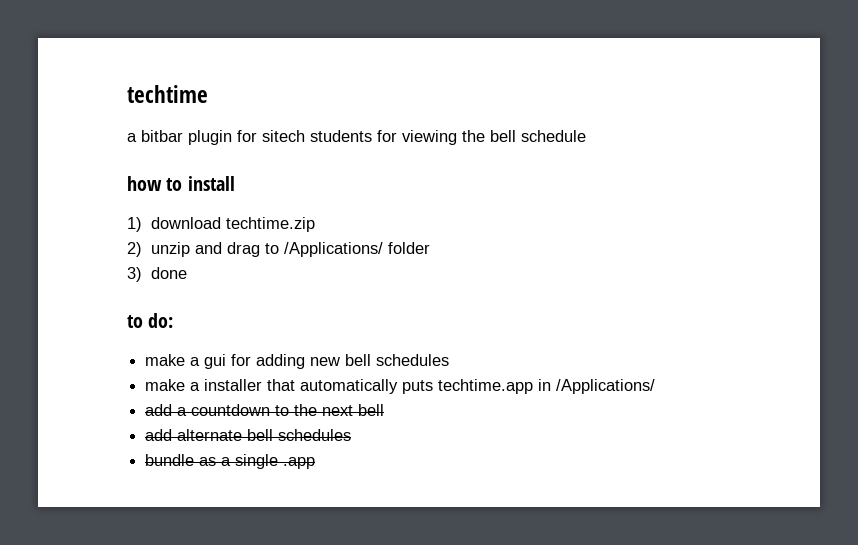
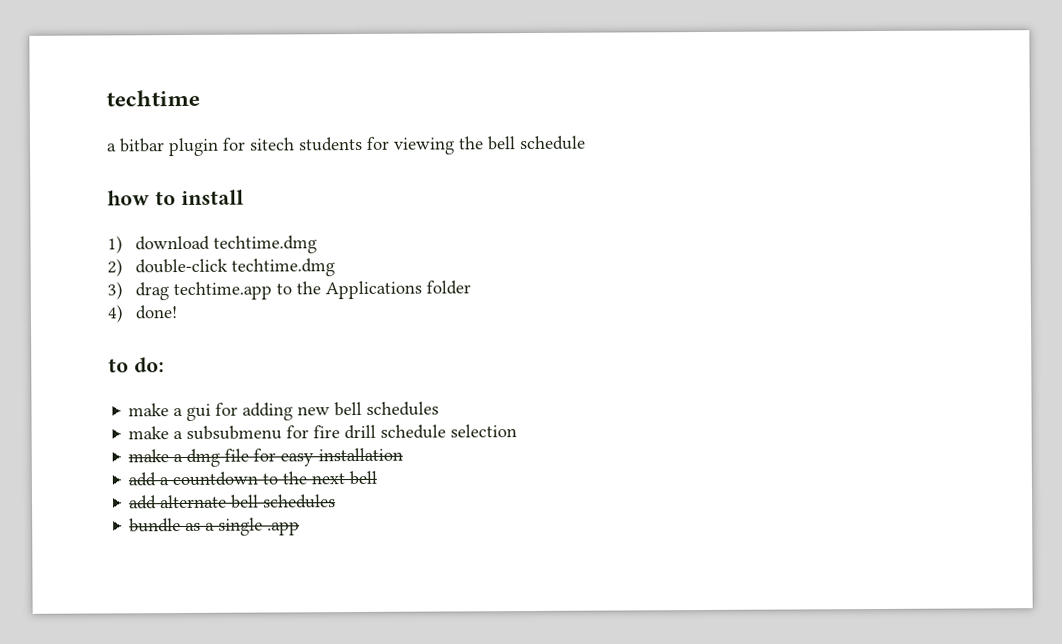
- 1) download techtime.zip
+ 1) download techtime.dmg
- 2) unzip and drag to /Applications/ folder
+ 2) double-click techtime.dmg
+ 3) drag techtime.app to the Applications folder
- 3) done
+ 4) done!
- make a installer that automatically puts techtime.app in /Applications/
+ make a subsubmenu for fire drill schedule selection
+ make a dmg file for easy installation

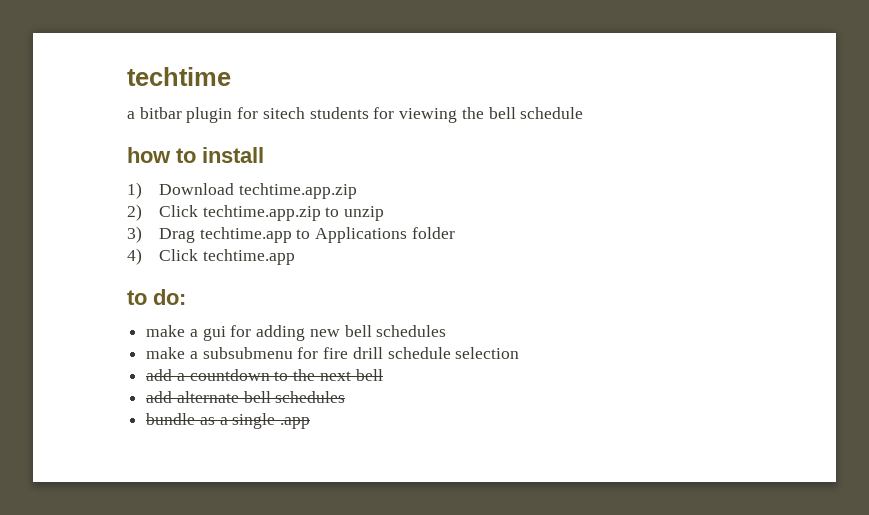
- 1) download techtime.dmg
+ 1) Download techtime.app.zip
- 2) double-click techtime.dmg
+ 2) Click techtime.app.zip to unzip
- 3) drag techtime.app to the Applications folder
+ 3) Drag techtime.app to Applications folder
- 4) done!
+ 4) Click techtime.app
- make a dmg file for easy installation

